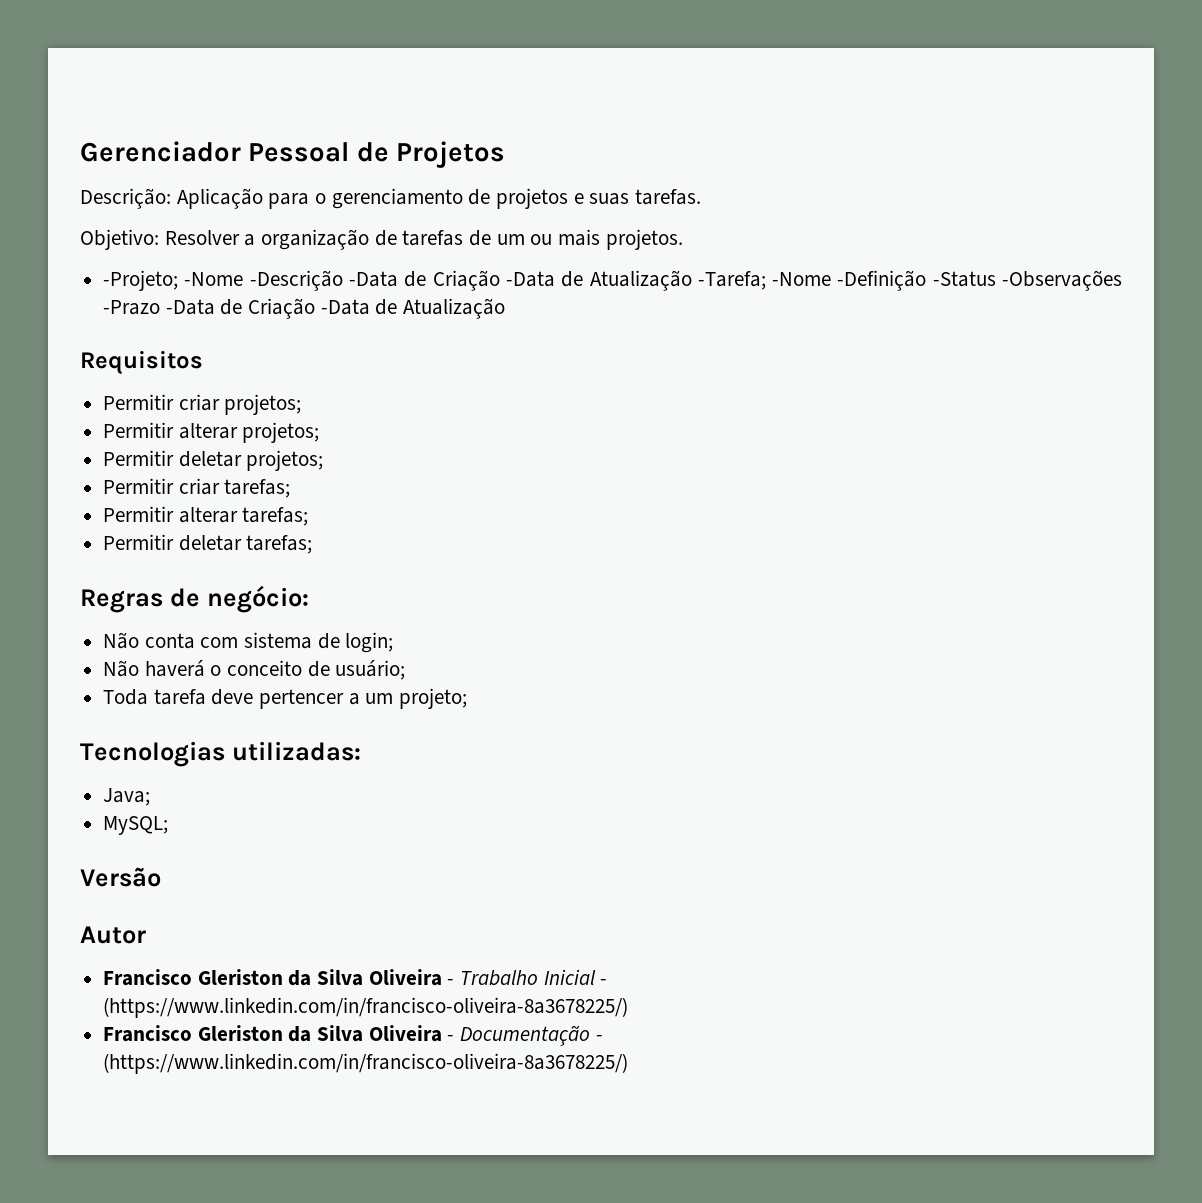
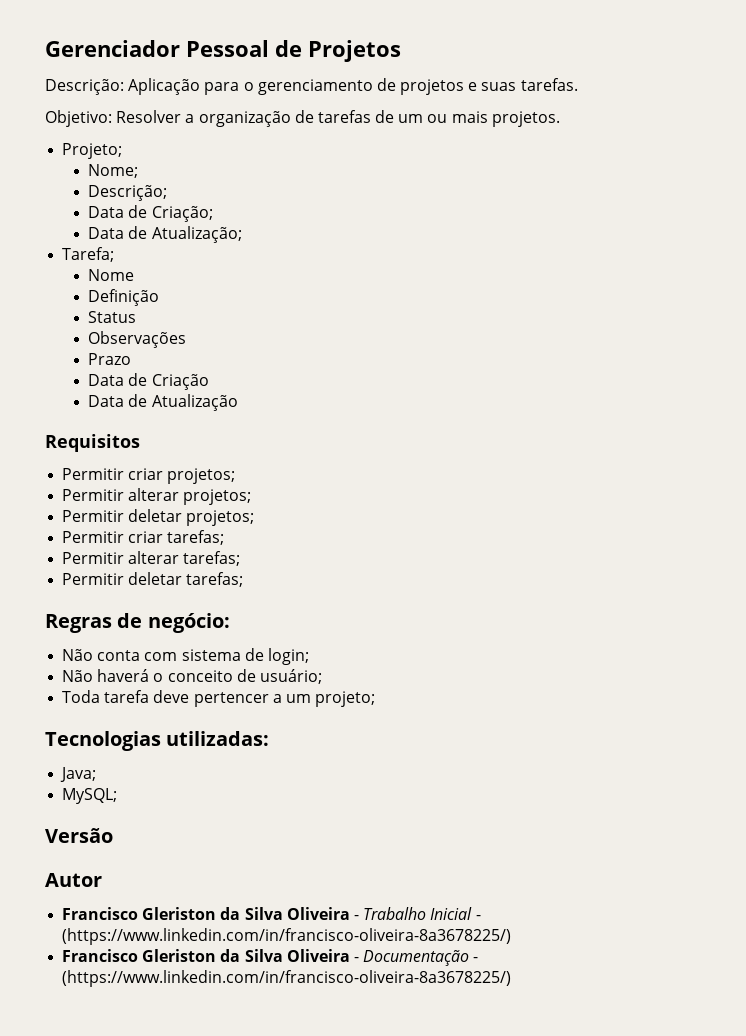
- -Projeto; -Nome -Descrição -Data de Criação -Data de Atualização -Tarefa; -Nome -Definição -Status -Observações -Prazo -Data de Criação -Data de Atualização
+ Projeto;
+ Nome;
+ Descrição;
+ Data de Criação;
+ Data de Atualização;
+ Tarefa;
+ Nome
+ Definição
+ Status
+ Observações
+ Prazo
+ Data de Criação
+ Data de Atualização

